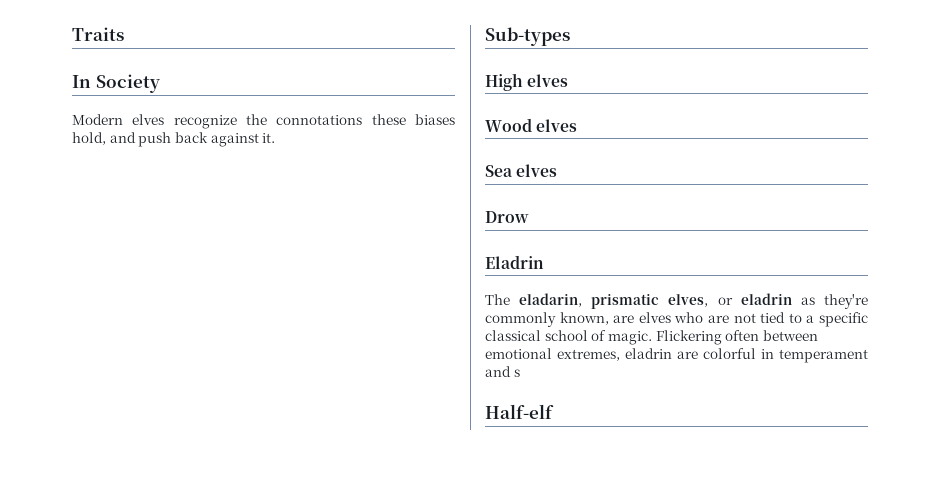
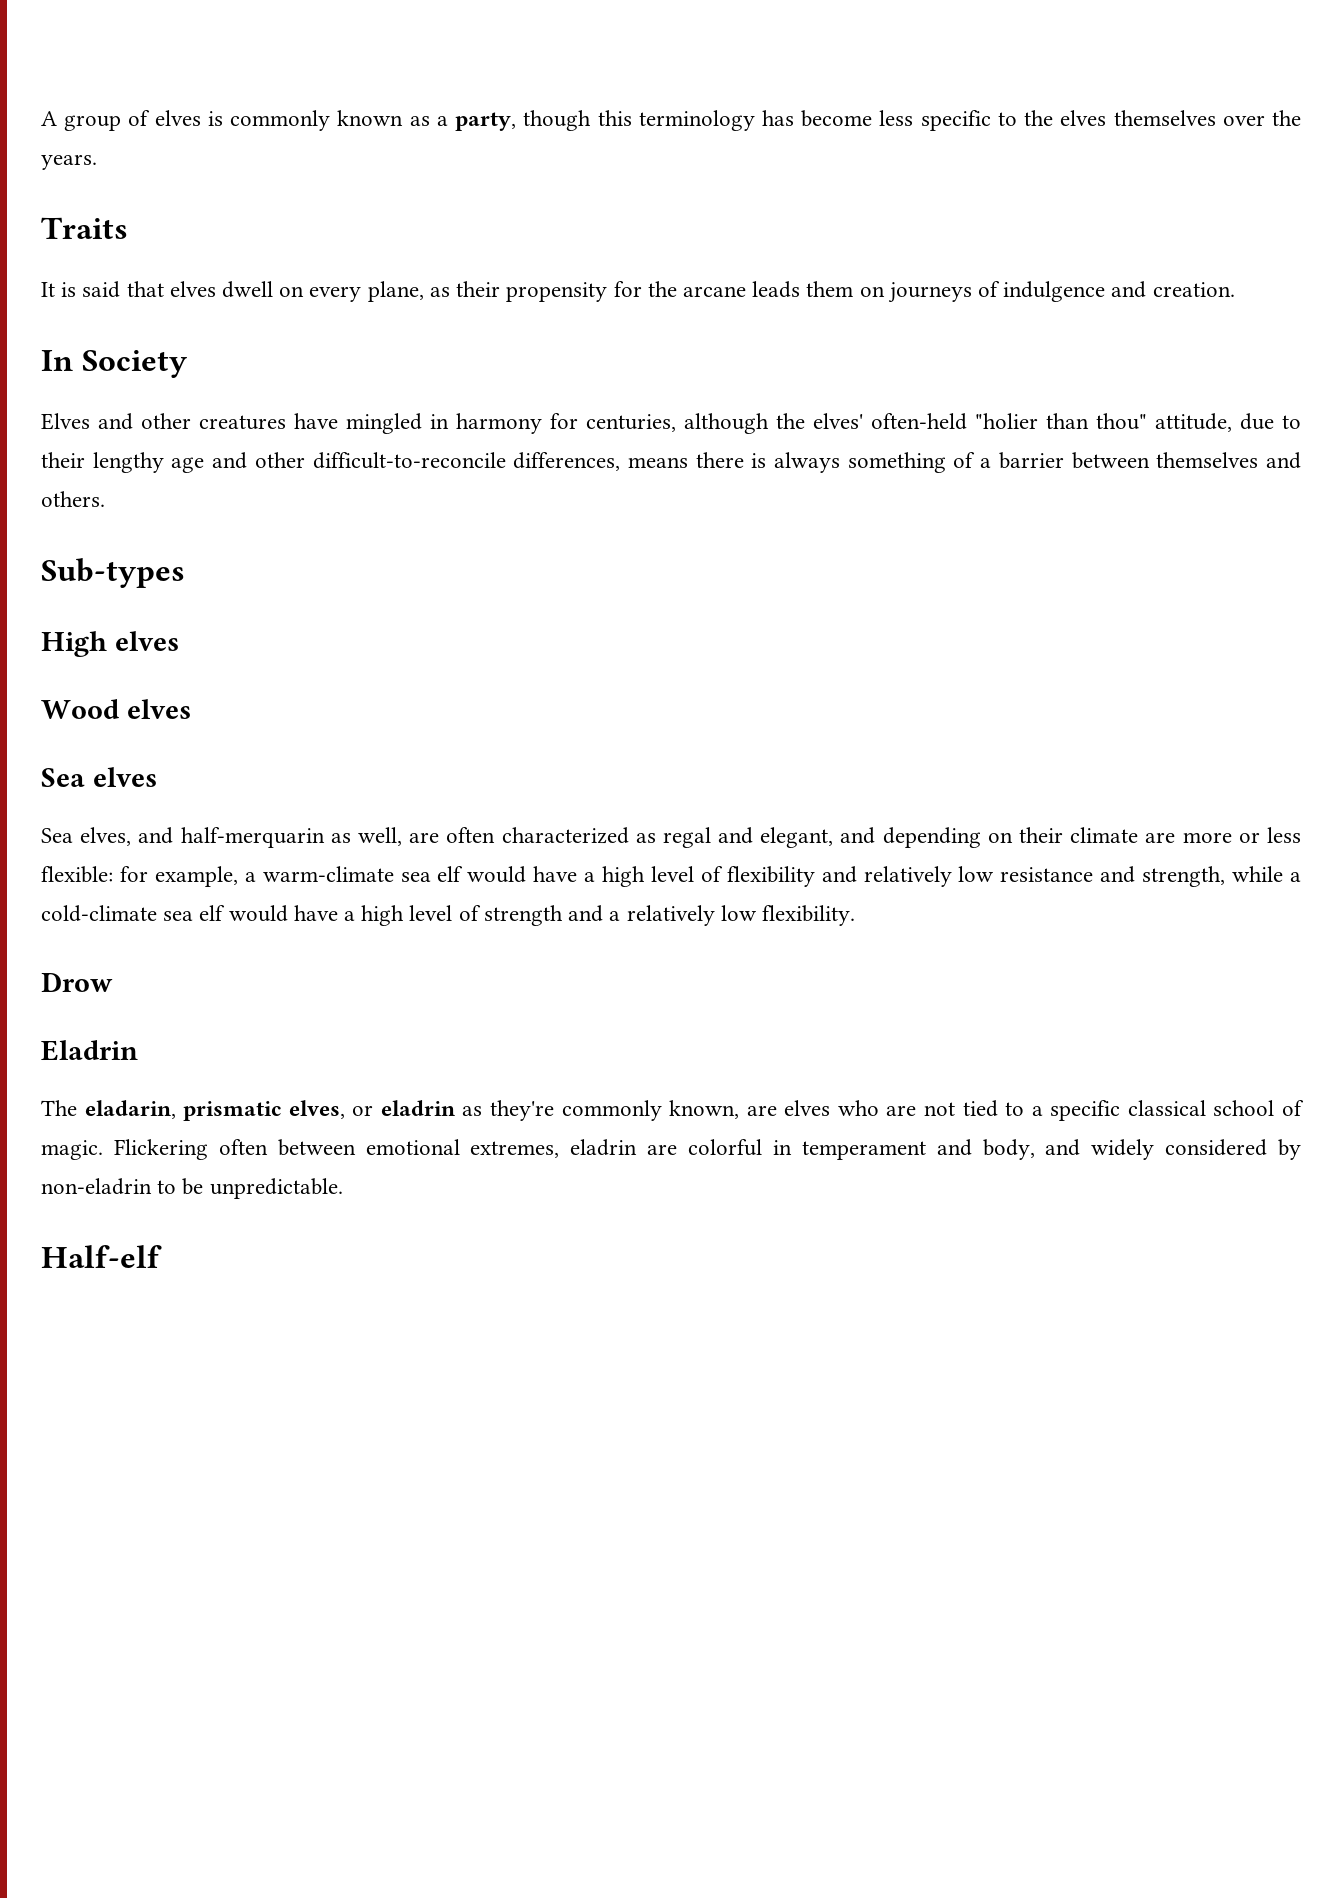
+ A group of elves is commonly known as a party, though this terminology has become less specific to the elves themselves over the years.
  Traits
+ It is said that elves dwell on every plane, as their propensity for the arcane leads them on journeys of indulgence and creation.
  In Society
- Modern elves recognize the connotations these biases hold, and push back against it.
+ Elves and other creatures have mingled in harmony for centuries, although the elves' often-held "holier than thou" attitude, due to their lengthy age and other difficult-to-reconcile differences, means there is always something of a barrier between themselves and others.
+ Sea elves, and half-merquarin as well, are often characterized as regal and elegant, and depending on their climate are more or less flexible: for example, a warm-climate sea elf would have a high level of flexibility and relatively low resistance and strength, while a cold-climate sea elf would have a high level of strength and a relatively low flexibility.
- Flickering often between emotional extremes, eladrin are colorful in temperament and s
+ Flickering often between emotional extremes, eladrin are colorful in temperament and body, and widely considered by non-eladrin to be unpredictable.

